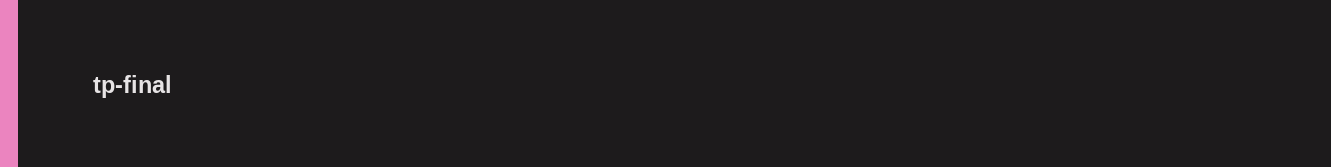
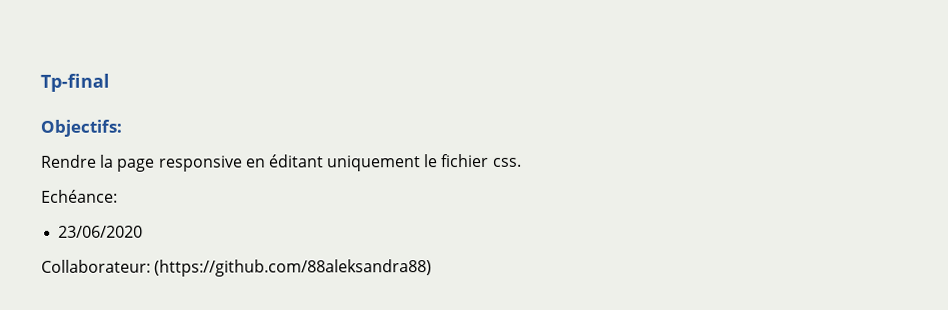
- tp-final
+ Tp-final
+ Objectifs:
+ Rendre la page responsive en éditant uniquement le fichier css.
+ Echéance:
+ 23/06/2020
+ Collaborateur: (https://github.com/88aleksandra88)

